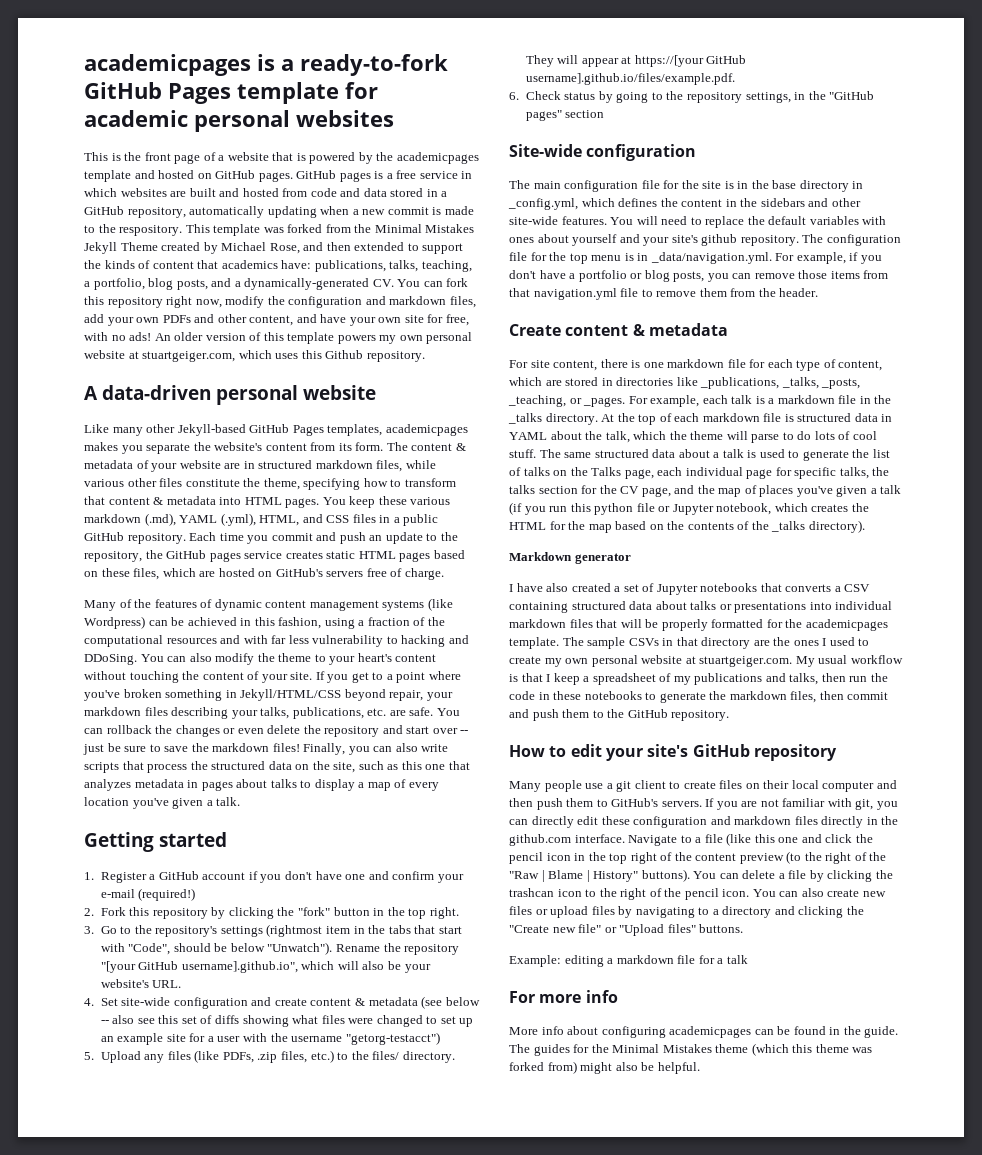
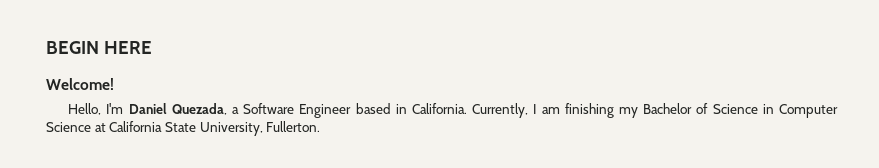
- academicpages is a ready-to-fork GitHub Pages template for academic personal websites
- This is the front page of a website that is powered by the academicpages template and hosted on GitHub pages. GitHub pages is a free service in which websites are built and hosted from code and data stored in a GitHub repository, automatically updating when a new commit is made to the respository. This template was forked from the Minimal Mistakes Jekyll Theme created by Michael Rose, and then extended to support the kinds of content that academics have: publications, talks, teaching, a portfolio, blog posts, and a dynamically-generated CV. You can fork this repository right now, modify the configuration and markdown files, add your own PDFs and other content, and have your own site for free, with no ads! An older version of this template powers my own personal website at stuartgeiger.com, which uses this Github repository.
- A data-driven personal website
- Like many other Jekyll-based GitHub Pages templates, academicpages makes you separate the website's content from its form. The content & metadata of your website are in structured markdown files, while various other files constitute the theme, specifying how to transform that content & metadata into HTML pages. You keep these various markdown (.md), YAML (.yml), HTML, and CSS files in a public GitHub repository. Each time you commit and push an update to the repository, the GitHub pages service creates static HTML pages based on these files, which are hosted on GitHub's servers free of charge.
- Many of the features of dynamic content management systems (like Wordpress) can be achieved in this fashion, using a fraction of the computational resources and with far less vulnerability to hacking and DDoSing. You can also modify the theme to your heart's content without touching the content of your site. If you get to a point where you've broken something in Jekyll/HTML/CSS beyond repair, your markdown files describing your talks, publications, etc. are safe. You can rollback the changes or even delete the repository and start over -- just be sure to save the markdown files! Finally, you can also write scripts that process the structured data on the site, such as this one that analyzes metadata in pages about talks to display a map of every location you've given a talk.
- Getting started
- 1. Register a GitHub account if you don't have one and confirm your e-mail (required!)
- 2. Fork this repository by clicking the "fork" button in the top right.
- 3. Go to the repository's settings (rightmost item in the tabs that start with "Code", should be below "Unwatch"). Rename the repository "[your GitHub username].github.io", which will also be your website's URL.
- 4. Set site-wide configuration and create content & metadata (see below -- also see this set of diffs showing what files were changed to set up an example site for a user with the username "getorg-testacct")
- 5. Upload any files (like PDFs, .zip files, etc.) to the files/ directory. They will appear at https://[your GitHub username].github.io/files/example.pdf.
- 6. Check status by going to the repository settings, in the "GitHub pages" section
- Site-wide configuration
- The main configuration file for the site is in the base directory in _config.yml, which defines the content in the sidebars and other site-wide features. You will need to replace the default variables with ones about yourself and your site's github repository. The configuration file for the top menu is in _data/navigation.yml. For example, if you don't have a portfolio or blog posts, you can remove those items from that navigation.yml file to remove them from the header.
- Create content & metadata
- For site content, there is one markdown file for each type of content, which are stored in directories like _publications, _talks, _posts, _teaching, or _pages. For example, each talk is a markdown file in the _talks directory. At the top of each markdown file is structured data in YAML about the talk, which the theme will parse to do lots of cool stuff. The same structured data about a talk is used to generate the list of talks on the Talks page, each individual page for specific talks, the talks section for the CV page, and the map of places you've given a talk (if you run this python file or Jupyter notebook, which creates the HTML for the map based on the contents of the _talks directory).
- Markdown generator
- I have also created a set of Jupyter notebooks that converts a CSV containing structured data about talks or presentations into individual markdown files that will be properly formatted for the academicpages template. The sample CSVs in that directory are the ones I used to create my own personal website at stuartgeiger.com. My usual workflow is that I keep a spreadsheet of my publications and talks, then run the code in these notebooks to generate the markdown files, then commit and push them to the GitHub repository.
- How to edit your site's GitHub repository
- Many people use a git client to create files on their local computer and then push them to GitHub's servers. If you are not familiar with git, you can directly edit these configuration and markdown files directly in the github.com interface. Navigate to a file (like this one and click the pencil icon in the top right of the content preview (to the right of the "Raw | Blame | History" buttons). You can delete a file by clicking the trashcan icon to the right of the pencil icon. You can also create new files or upload files by navigating to a directory and clicking the "Create new file" or "Upload files" buttons.
- Example: editing a markdown file for a talk
- For more info
- More info about configuring academicpages can be found in the guide. The guides for the Minimal Mistakes theme (which this theme was forked from) might also be helpful.
+ BEGIN HERE
+ Welcome!
+ Hello, I'm Daniel Quezada, a Software Engineer based in California. Currently, I am finishing my Bachelor of Science in Computer Science at California State University, Fullerton.

